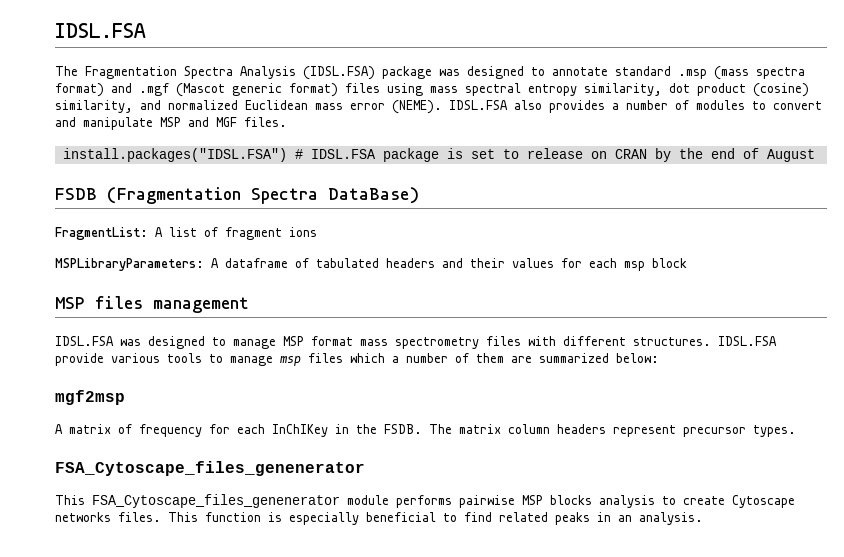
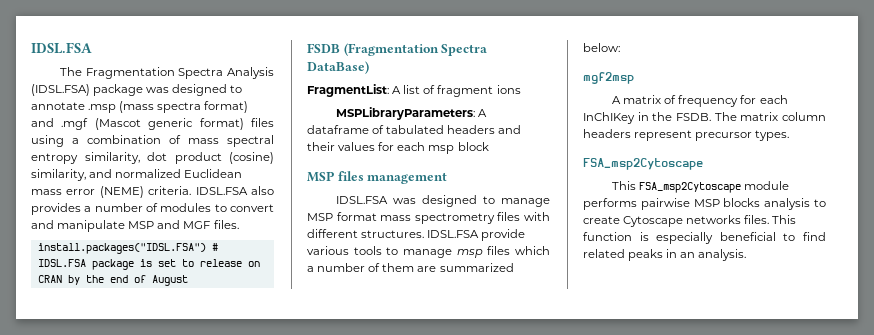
- The Fragmentation Spectra Analysis (IDSL.FSA) package was designed to annotate standard .msp (mass spectra format) and .mgf (Mascot generic format) files using mass spectral entropy similarity, dot product (cosine) similarity, and normalized Euclidean mass error (NEME).
+ The Fragmentation Spectra Analysis (IDSL.FSA) package was designed to annotate .msp (mass spectra format) and .mgf (Mascot generic format) files using a combination of mass spectral entropy similarity, dot product (cosine) similarity, and normalized Euclidean mass error (NEME) criteria.
  The matrix column headers represent precursor types.
- FSA_Cytoscape_files_genenerator
- This FSA_Cytoscape_files_genenerator module performs pairwise MSP blocks analysis to create Cytoscape networks files.
+ FSA_msp2Cytoscape
+ This FSA_msp2Cytoscape module performs pairwise MSP blocks analysis to create Cytoscape networks files.

